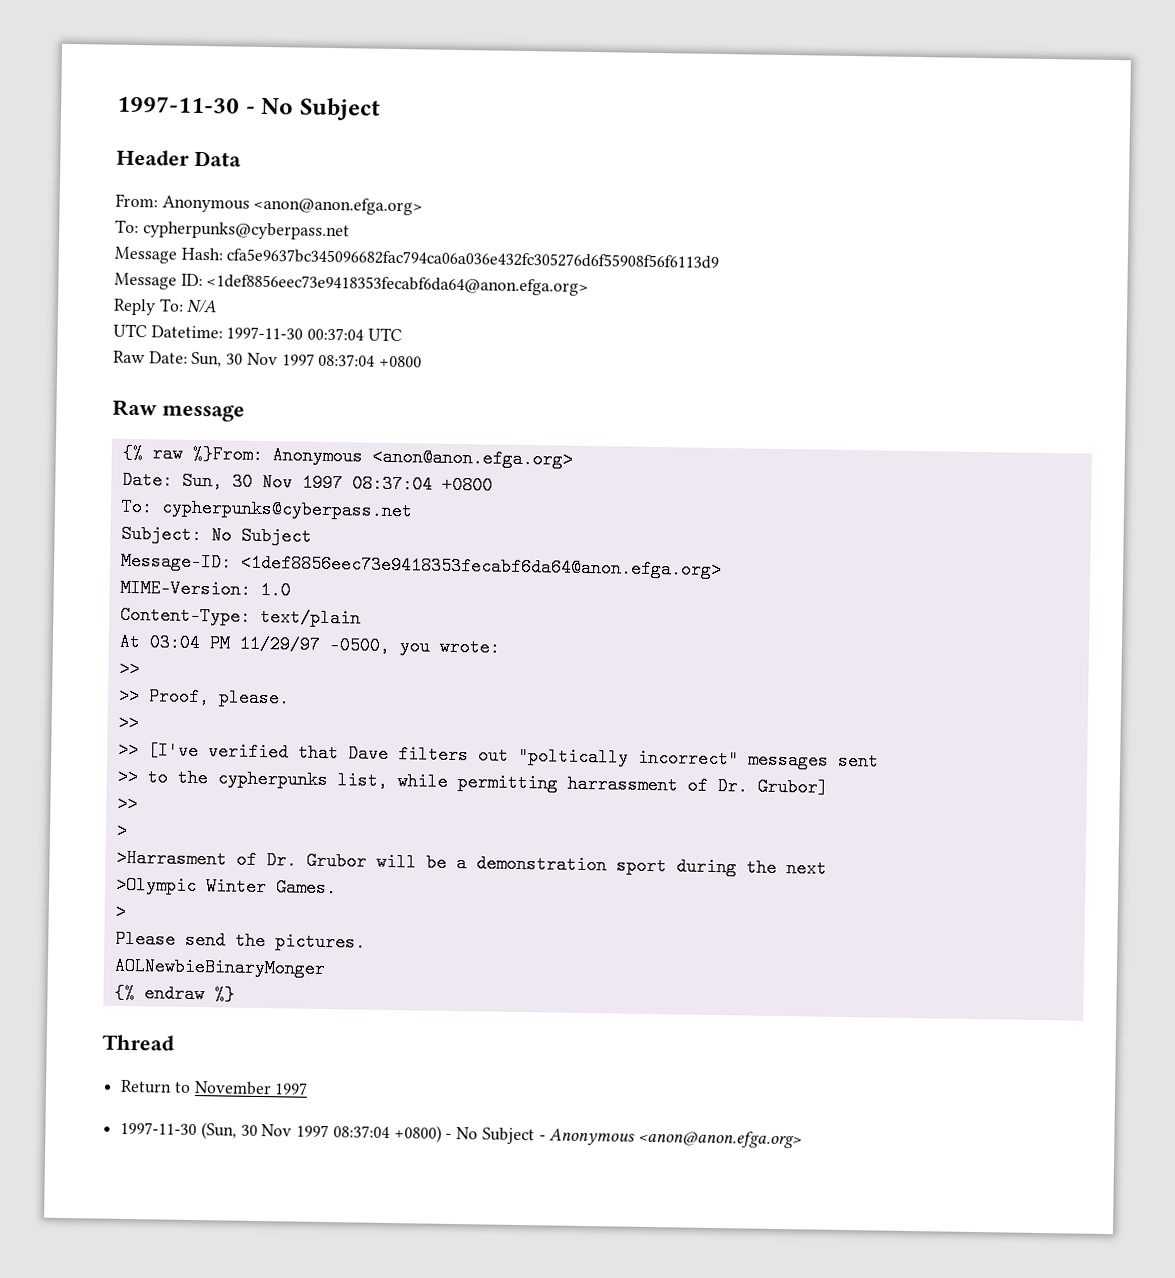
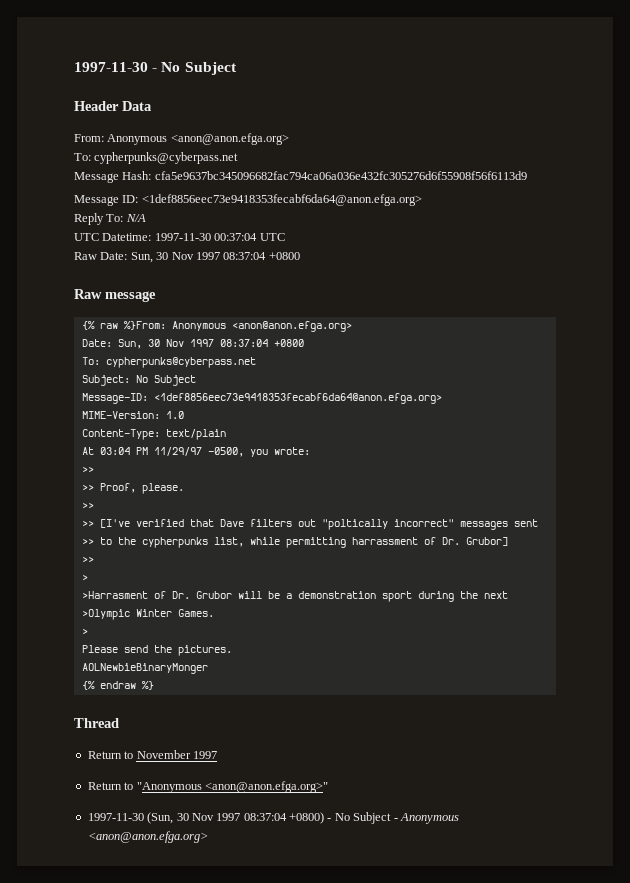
+ Return to "Anonymous <anon@anon.efga.org>"

